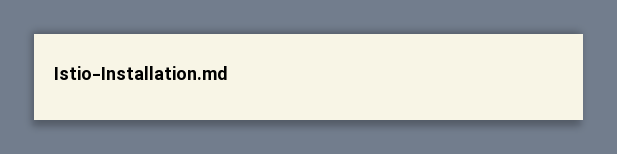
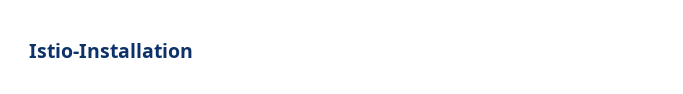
- Istio-Installation.md
+ Istio-Installation

